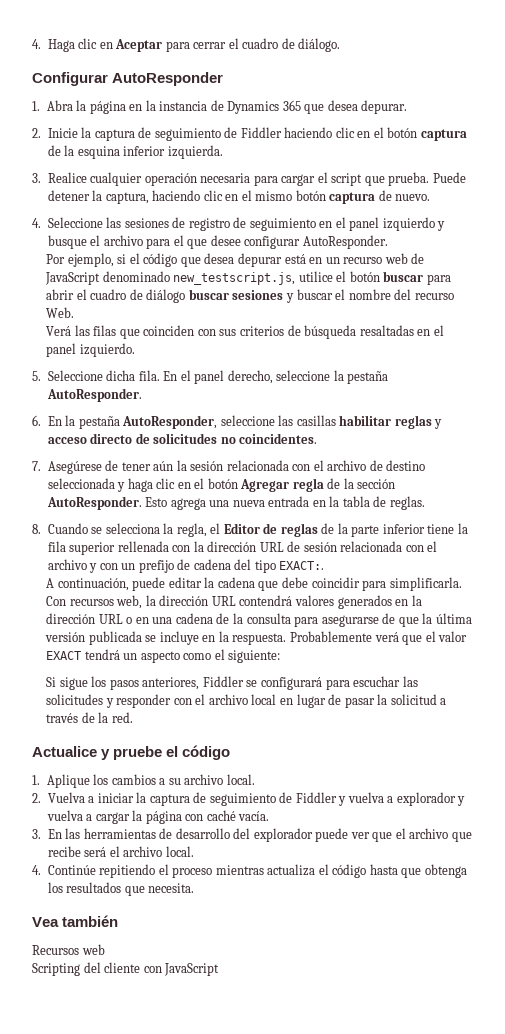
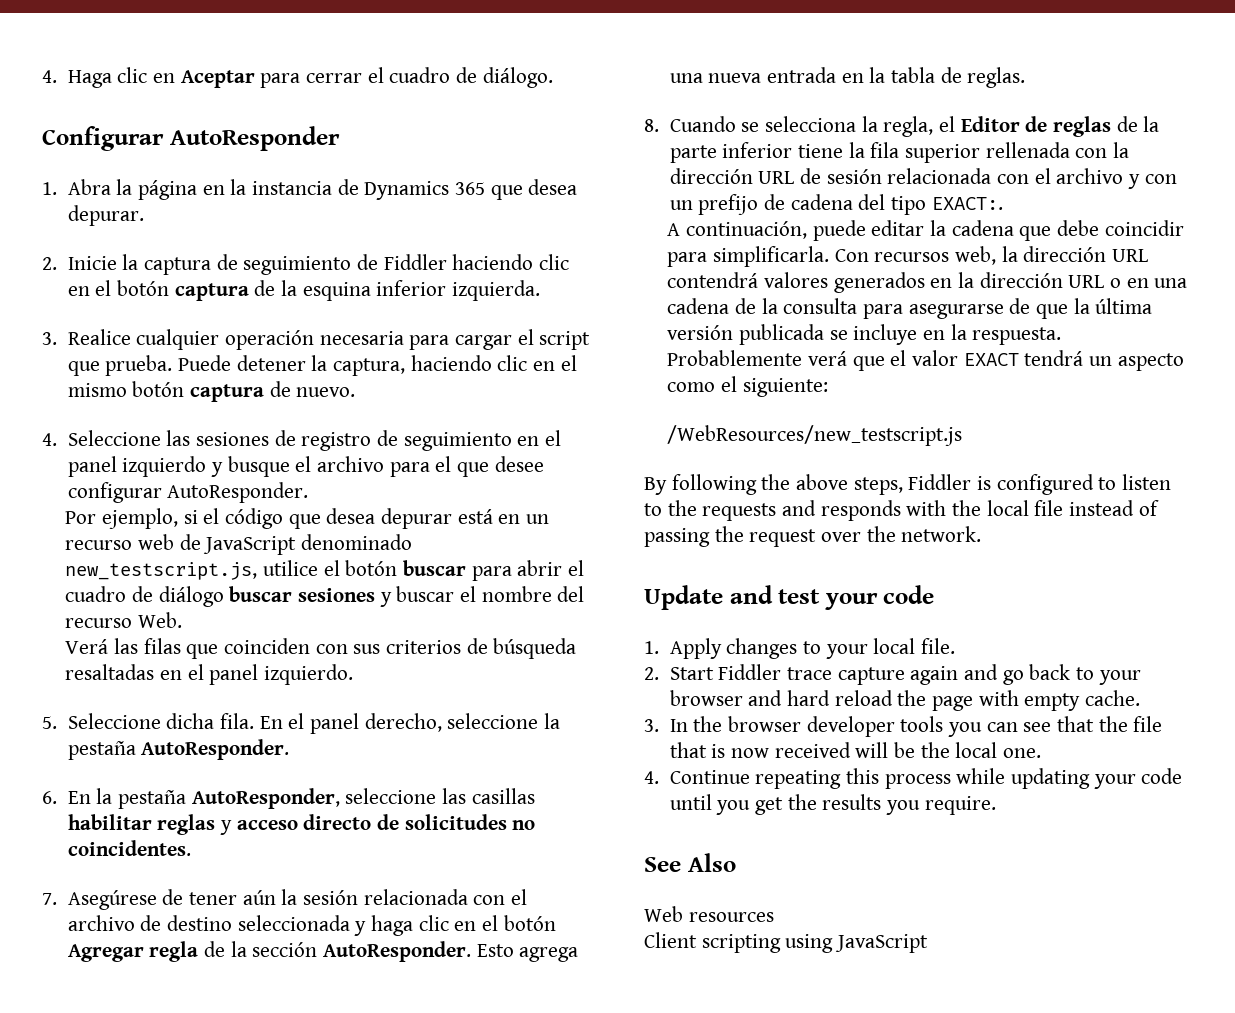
- Si sigue los pasos anteriores, Fiddler se configurará para escuchar las solicitudes y responder con el archivo local en lugar de pasar la solicitud a través de la red.
- Actualice y pruebe el código
- 1. Aplique los cambios a su archivo local.
- 2. Vuelva a iniciar la captura de seguimiento de Fiddler y vuelva a explorador y vuelva a cargar la página con caché vacía.
- 3. En las herramientas de desarrollo del explorador puede ver que el archivo que recibe será el archivo local.
- 4. Continúe repitiendo el proceso mientras actualiza el código hasta que obtenga los resultados que necesita.
- Vea también
- Recursos web
- Scripting del cliente con JavaScript
+ /WebResources/new_testscript.js
+ By following the above steps, Fiddler is configured to listen to the requests and responds with the local file instead of passing the request over the network.
+ Update and test your code
+ 1. Apply changes to your local file.
+ 2. Start Fiddler trace capture again and go back to your browser and hard reload the page with empty cache.
+ 3. In the browser developer tools you can see that the file that is now received will be the local one.
+ 4. Continue repeating this process while updating your code until you get the results you require.
+ See Also
+ Web resources
+ Client scripting using JavaScript

